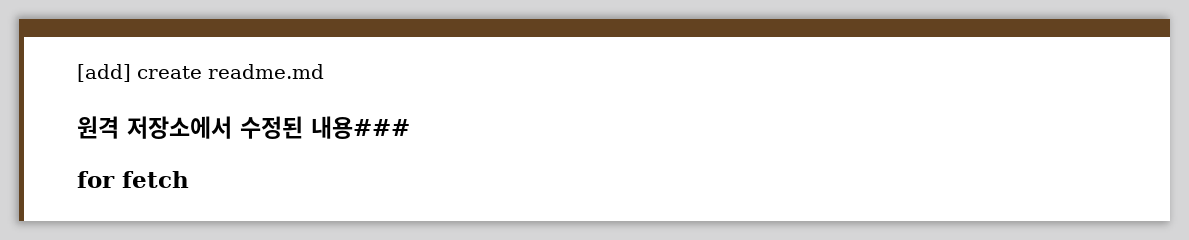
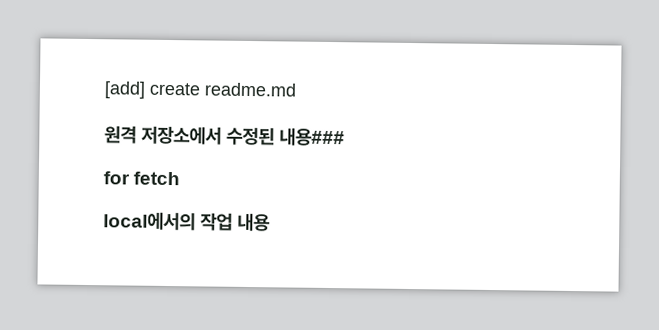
+ local에서의 작업 내용

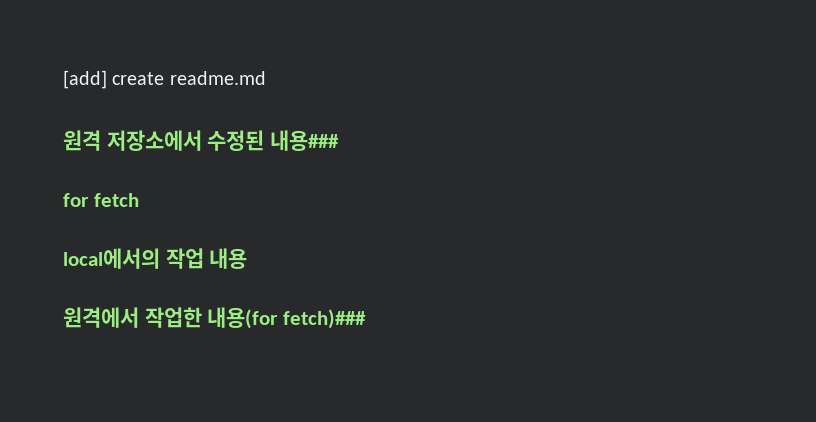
+ 원격에서 작업한 내용(for fetch)###

